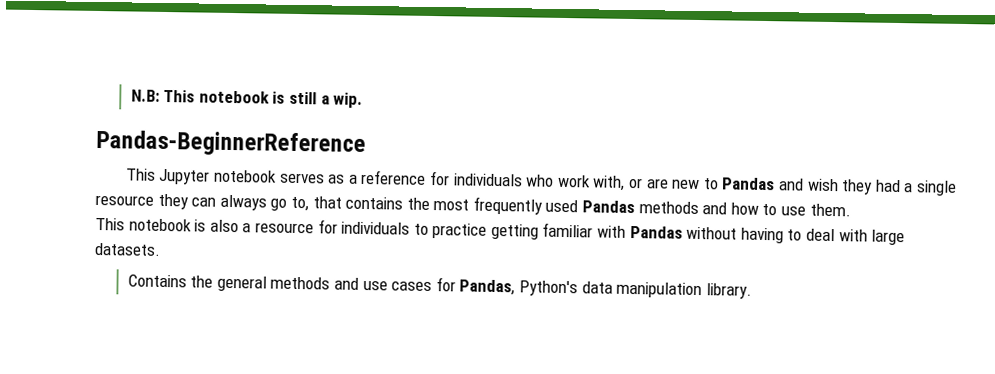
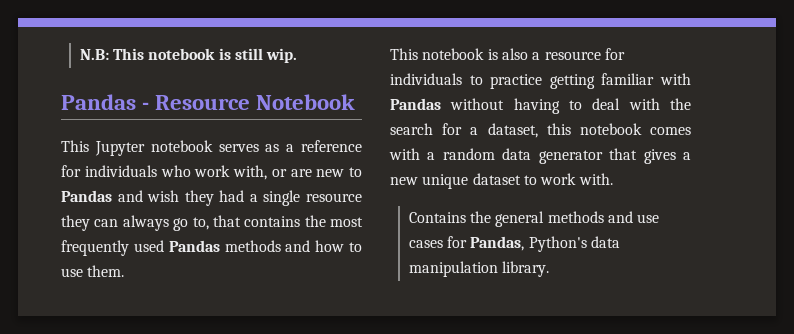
- N.B: This notebook is still a wip.
+ N.B: This notebook is still wip.
- Pandas-BeginnerReference
+ Pandas - Resource Notebook
- This notebook is also a resource for individuals to practice getting familiar with Pandas without having to deal with large datasets.
+ This notebook is also a resource for individuals to practice getting familiar with Pandas without having to deal with the search for a dataset, this notebook comes with a random data generator that gives a new unique dataset to work with.

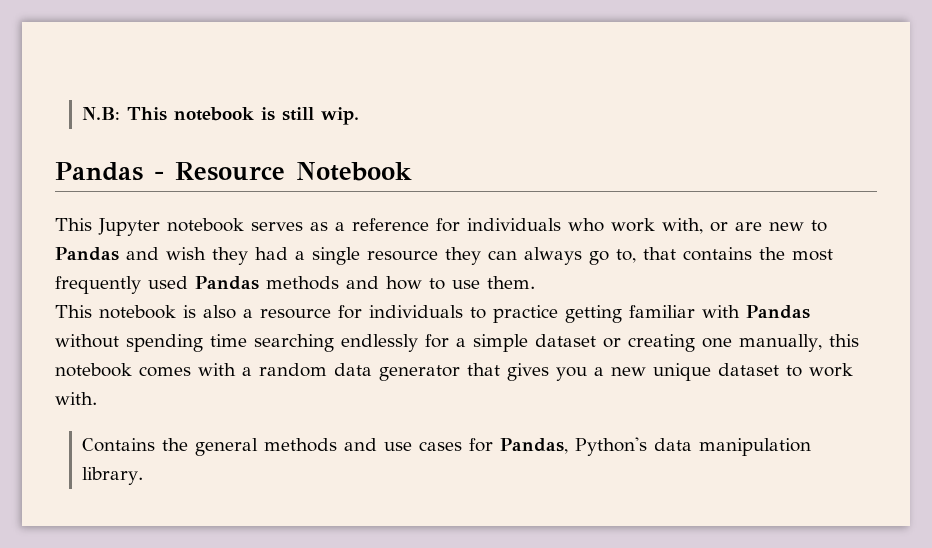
- This notebook is also a resource for individuals to practice getting familiar with Pandas without having to deal with the search for a dataset, this notebook comes with a random data generator that gives a new unique dataset to work with.
+ This notebook is also a resource for individuals to practice getting familiar with Pandas without spending time searching endlessly for a simple dataset or creating one manually, this notebook comes with a random data generator that gives you a new unique dataset to work with.

